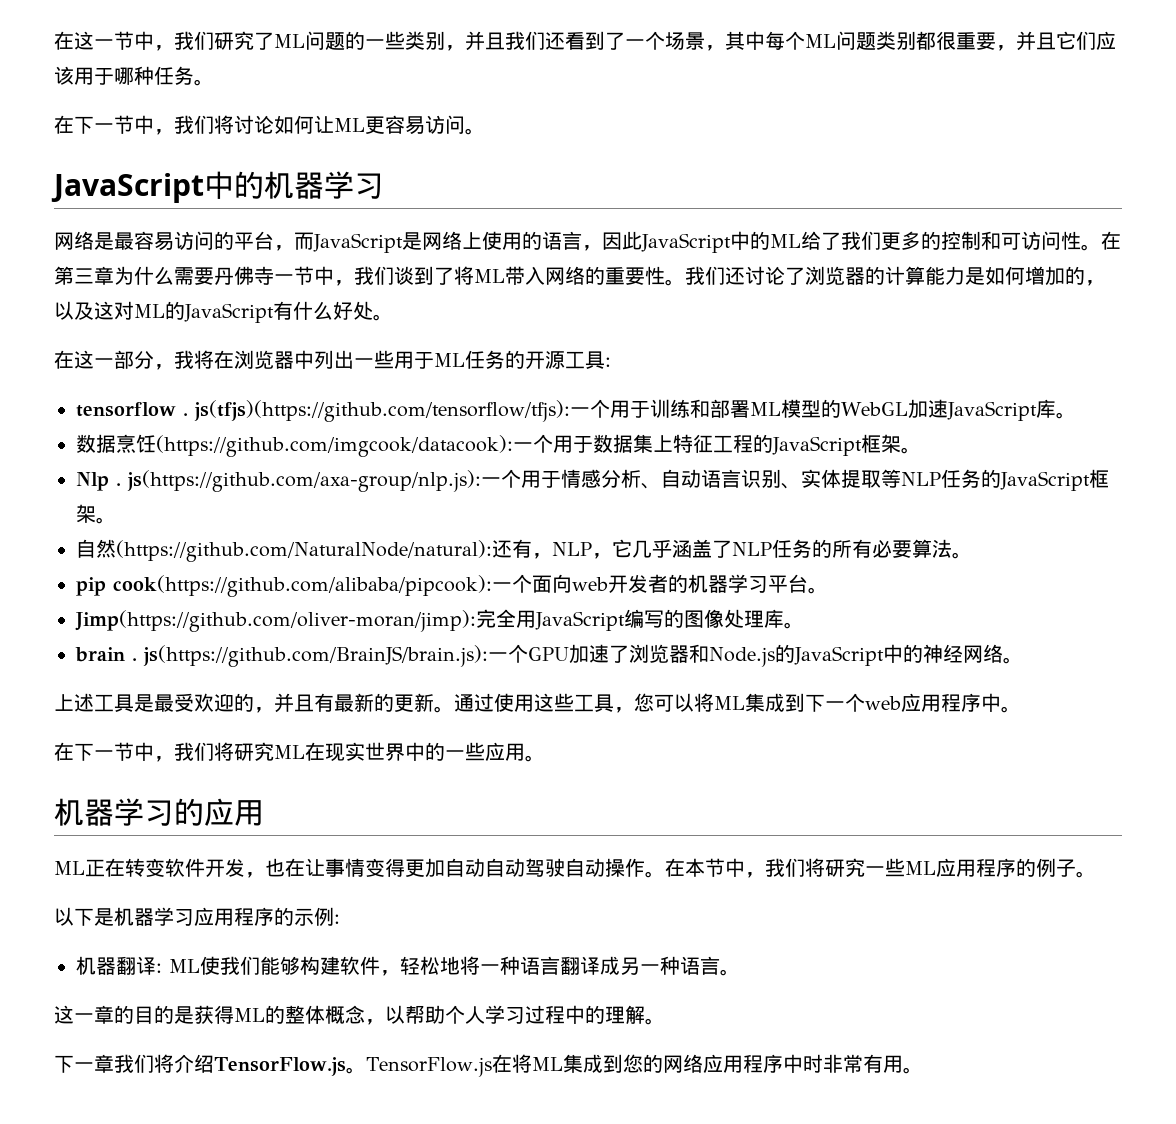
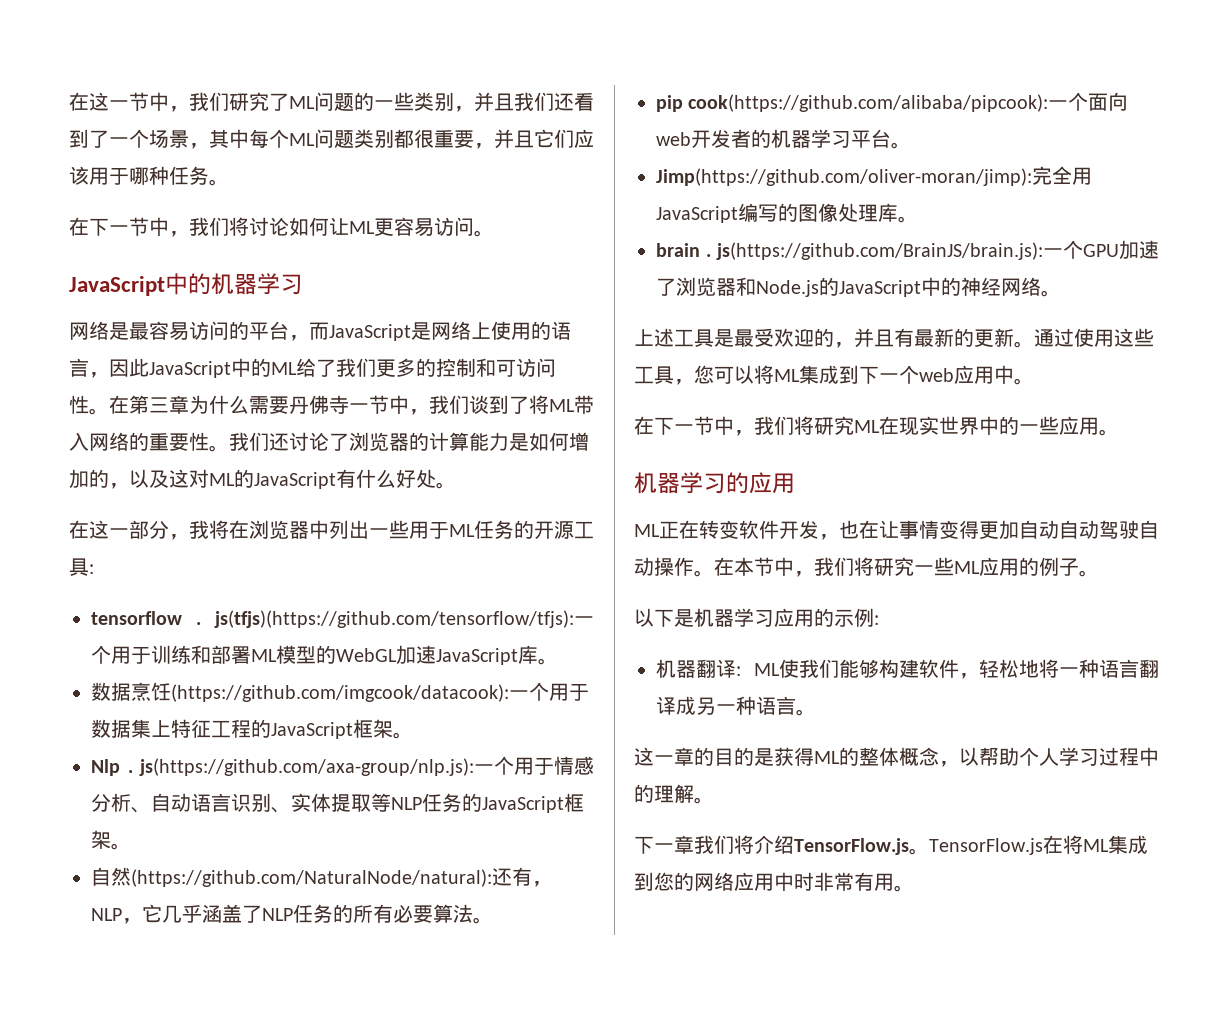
- 通过使用这些工具，您可以将ML集成到下一个web应用程序中。
+ 通过使用这些工具，您可以将ML集成到下一个web应用中。
- 在本节中，我们将研究一些ML应用程序的例子。
+ 在本节中，我们将研究一些ML应用的例子。
- 以下是机器学习应用程序的示例:
+ 以下是机器学习应用的示例:
- TensorFlow.js在将ML集成到您的网络应用程序中时非常有用。
+ TensorFlow.js在将ML集成到您的网络应用中时非常有用。

